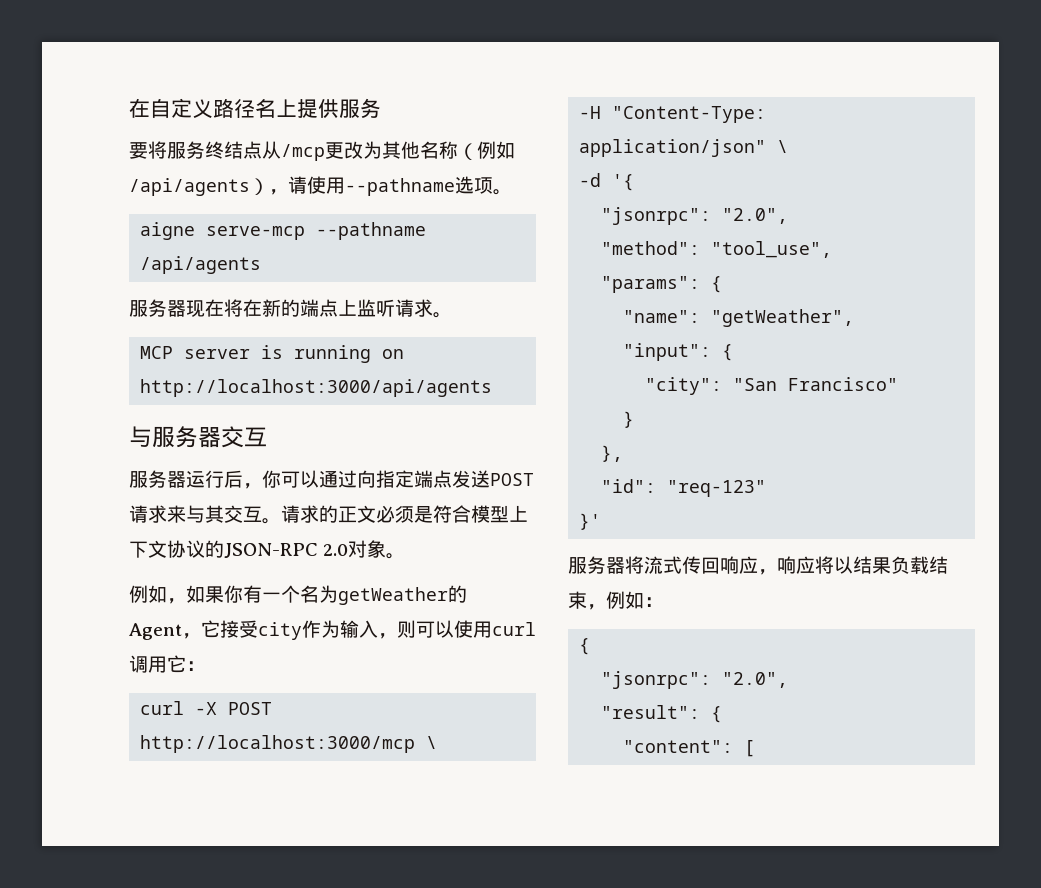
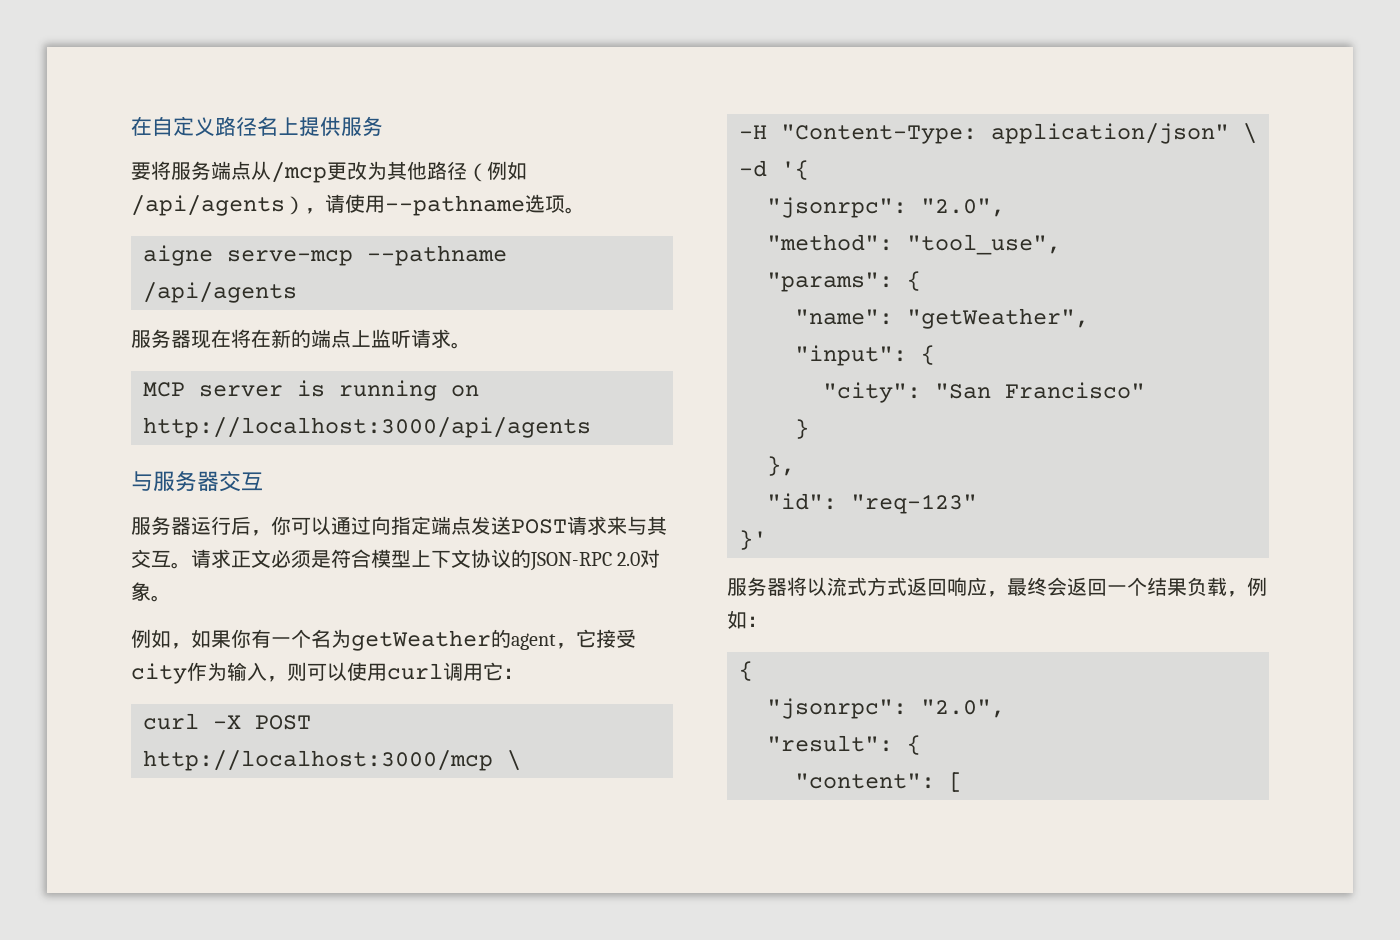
- 要将服务终结点从/mcp更改为其他名称（例如/api/agents），请使用--pathname选项。
+ 要将服务端点从/mcp更改为其他路径（例如/api/agents），请使用--pathname选项。
- 请求的正文必须是符合模型上下文协议的JSON-RPC 2.0对象。
+ 请求正文必须是符合模型上下文协议的JSON-RPC 2.0对象。
- 例如，如果你有一个名为getWeather的Agent，它接受city作为输入，则可以使用curl调用它：
+ 例如，如果你有一个名为getWeather的agent，它接受city作为输入，则可以使用curl调用它：
- 服务器将流式传回响应，响应将以结果负载结束，例如：
+ 服务器将以流式方式返回响应，最终会返回一个结果负载，例如：

